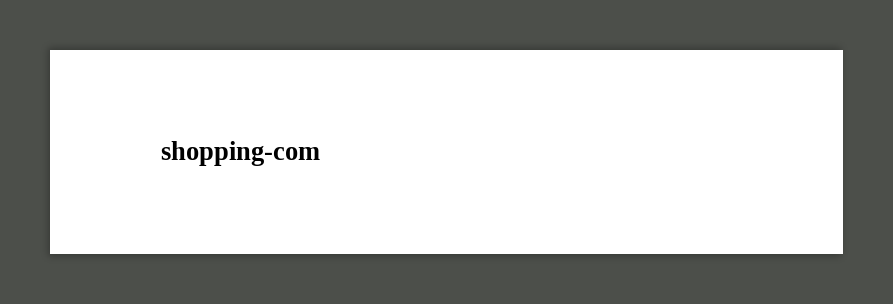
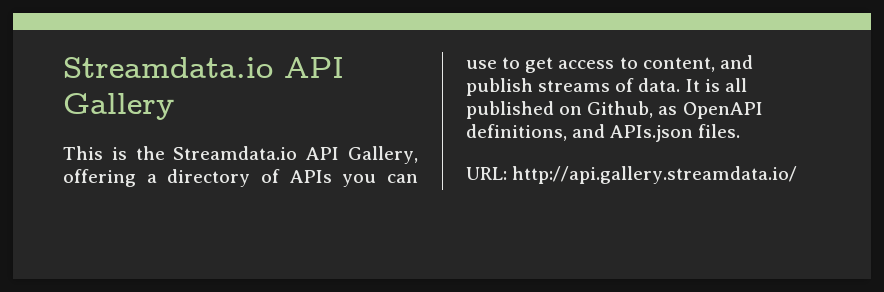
- shopping-com
+ Streamdata.io API Gallery
+ This is the Streamdata.io API Gallery, offering a directory of APIs you can use to get access to content, and publish streams of data. It is all published on Github, as OpenAPI definitions, and APIs.json files.
+ URL: http://api.gallery.streamdata.io/

